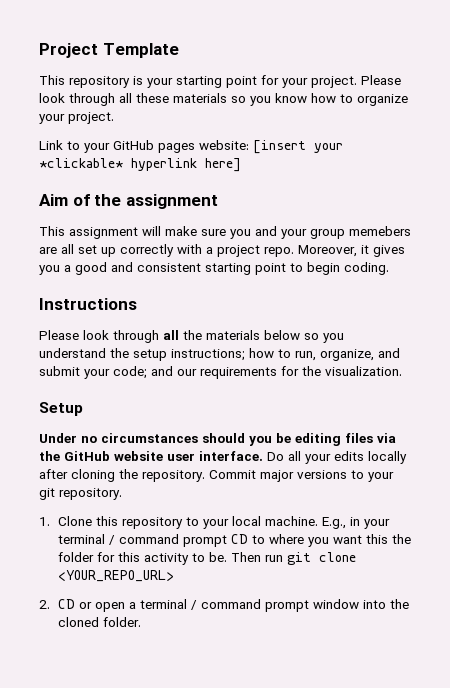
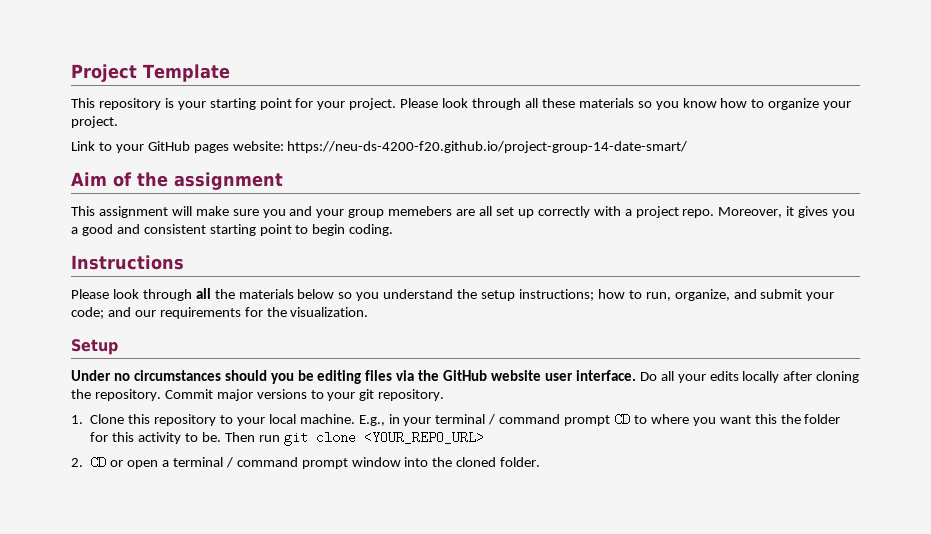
- Link to your GitHub pages website: [insert your *clickable* hyperlink here]
+ Link to your GitHub pages website: https://neu-ds-4200-f20.github.io/project-group-14-date-smart/

